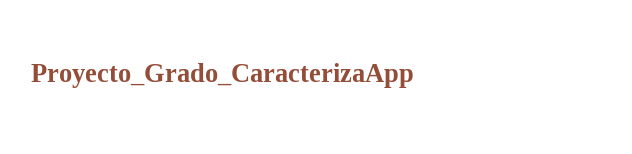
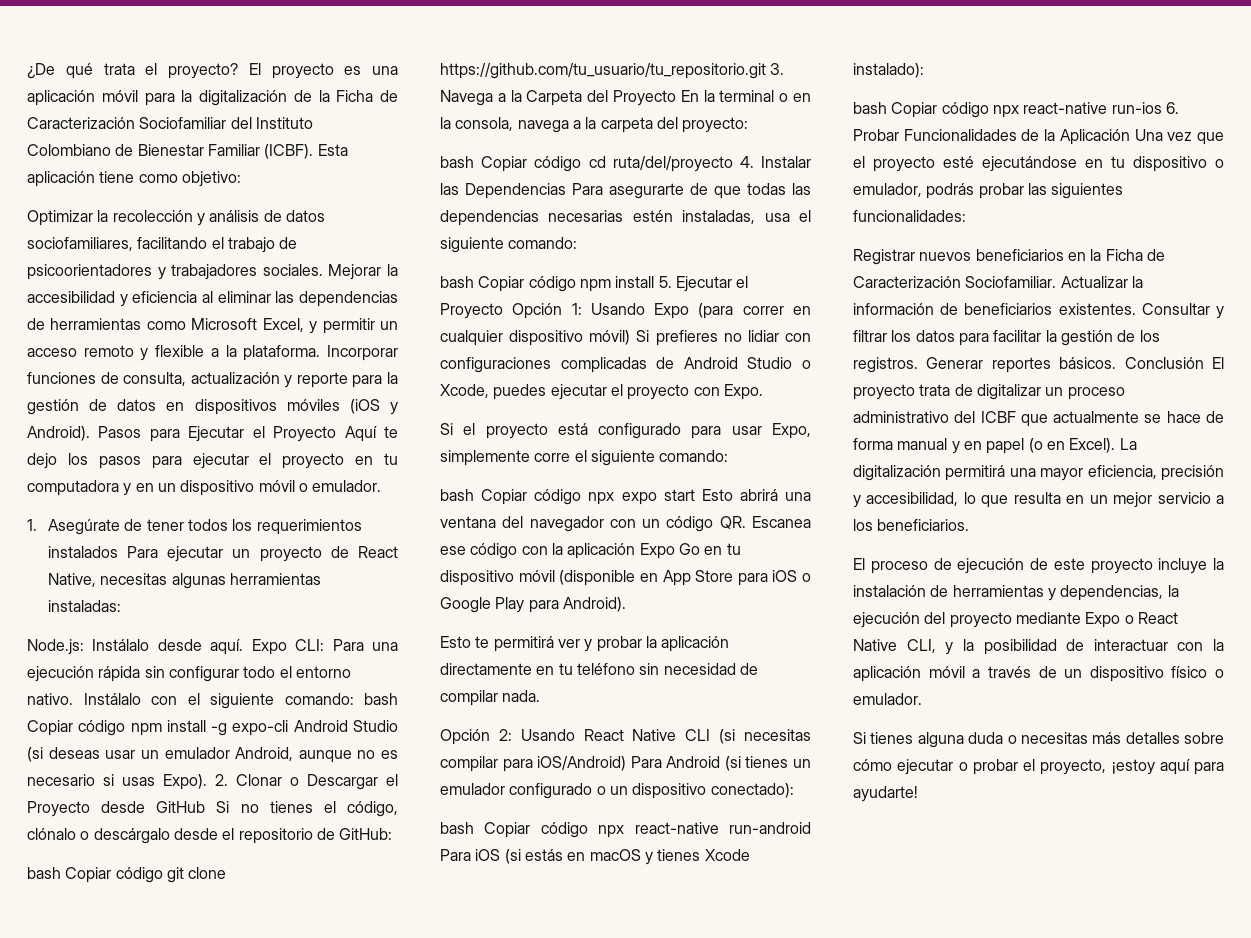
- Proyecto_Grado_CaracterizaApp
+ ¿De qué trata el proyecto? El proyecto es una aplicación móvil para la digitalización de la Ficha de Caracterización Sociofamiliar del Instituto Colombiano de Bienestar Familiar (ICBF). Esta aplicación tiene como objetivo:
+ Optimizar la recolección y análisis de datos sociofamiliares, facilitando el trabajo de psicoorientadores y trabajadores sociales. Mejorar la accesibilidad y eficiencia al eliminar las dependencias de herramientas como Microsoft Excel, y permitir un acceso remoto y flexible a la plataforma. Incorporar funciones de consulta, actualización y reporte para la gestión de datos en dispositivos móviles (iOS y Android). Pasos para Ejecutar el Proyecto Aquí te dejo los pasos para ejecutar el proyecto en tu computadora y en un dispositivo móvil o emulador.
+ 1. Asegúrate de tener todos los requerimientos instalados Para ejecutar un proyecto de React Native, necesitas algunas herramientas instaladas:
+ Node.js: Instálalo desde aquí. Expo CLI: Para una ejecución rápida sin configurar todo el entorno nativo. Instálalo con el siguiente comando: bash Copiar código npm install -g expo-cli Android Studio (si deseas usar un emulador Android, aunque no es necesario si usas Expo). 2. Clonar o Descargar el Proyecto desde GitHub Si no tienes el código, clónalo o descárgalo desde el repositorio de GitHub:
+ bash Copiar código git clone https://github.com/tu_usuario/tu_repositorio.git 3. Navega a la Carpeta del Proyecto En la terminal o en la consola, navega a la carpeta del proyecto:
+ bash Copiar código cd ruta/del/proyecto 4. Instalar las Dependencias Para asegurarte de que todas las dependencias necesarias estén instaladas, usa el siguiente comando:
+ bash Copiar código npm install 5. Ejecutar el Proyecto Opción 1: Usando Expo (para correr en cualquier dispositivo móvil) Si prefieres no lidiar con configuraciones complicadas de Android Studio o Xcode, puedes ejecutar el proyecto con Expo.
+ Si el proyecto está configurado para usar Expo, simplemente corre el siguiente comando:
+ bash Copiar código npx expo start Esto abrirá una ventana del navegador con un código QR. Escanea ese código con la aplicación Expo Go en tu dispositivo móvil (disponible en App Store para iOS o Google Play para Android).
+ Esto te permitirá ver y probar la aplicación directamente en tu teléfono sin necesidad de compilar nada.
+ Opción 2: Usando React Native CLI (si necesitas compilar para iOS/Android) Para Android (si tienes un emulador configurado o un dispositivo conectado):
+ bash Copiar código npx react-native run-android Para iOS (si estás en macOS y tienes Xcode instalado):
+ bash Copiar código npx react-native run-ios 6. Probar Funcionalidades de la Aplicación Una vez que el proyecto esté ejecutándose en tu dispositivo o emulador, podrás probar las siguientes funcionalidades:
+ Registrar nuevos beneficiarios en la Ficha de Caracterización Sociofamiliar. Actualizar la información de beneficiarios existentes. Consultar y filtrar los datos para facilitar la gestión de los registros. Generar reportes básicos. Conclusión El proyecto trata de digitalizar un proceso administrativo del ICBF que actualmente se hace de forma manual y en papel (o en Excel). La digitalización permitirá una mayor eficiencia, precisión y accesibilidad, lo que resulta en un mejor servicio a los beneficiarios.
+ El proceso de ejecución de este proyecto incluye la instalación de herramientas y dependencias, la ejecución del proyecto mediante Expo o React Native CLI, y la posibilidad de interactuar con la aplicación móvil a través de un dispositivo físico o emulador.
+ Si tienes alguna duda o necesitas más detalles sobre cómo ejecutar o probar el proyecto, ¡estoy aquí para ayudarte!

